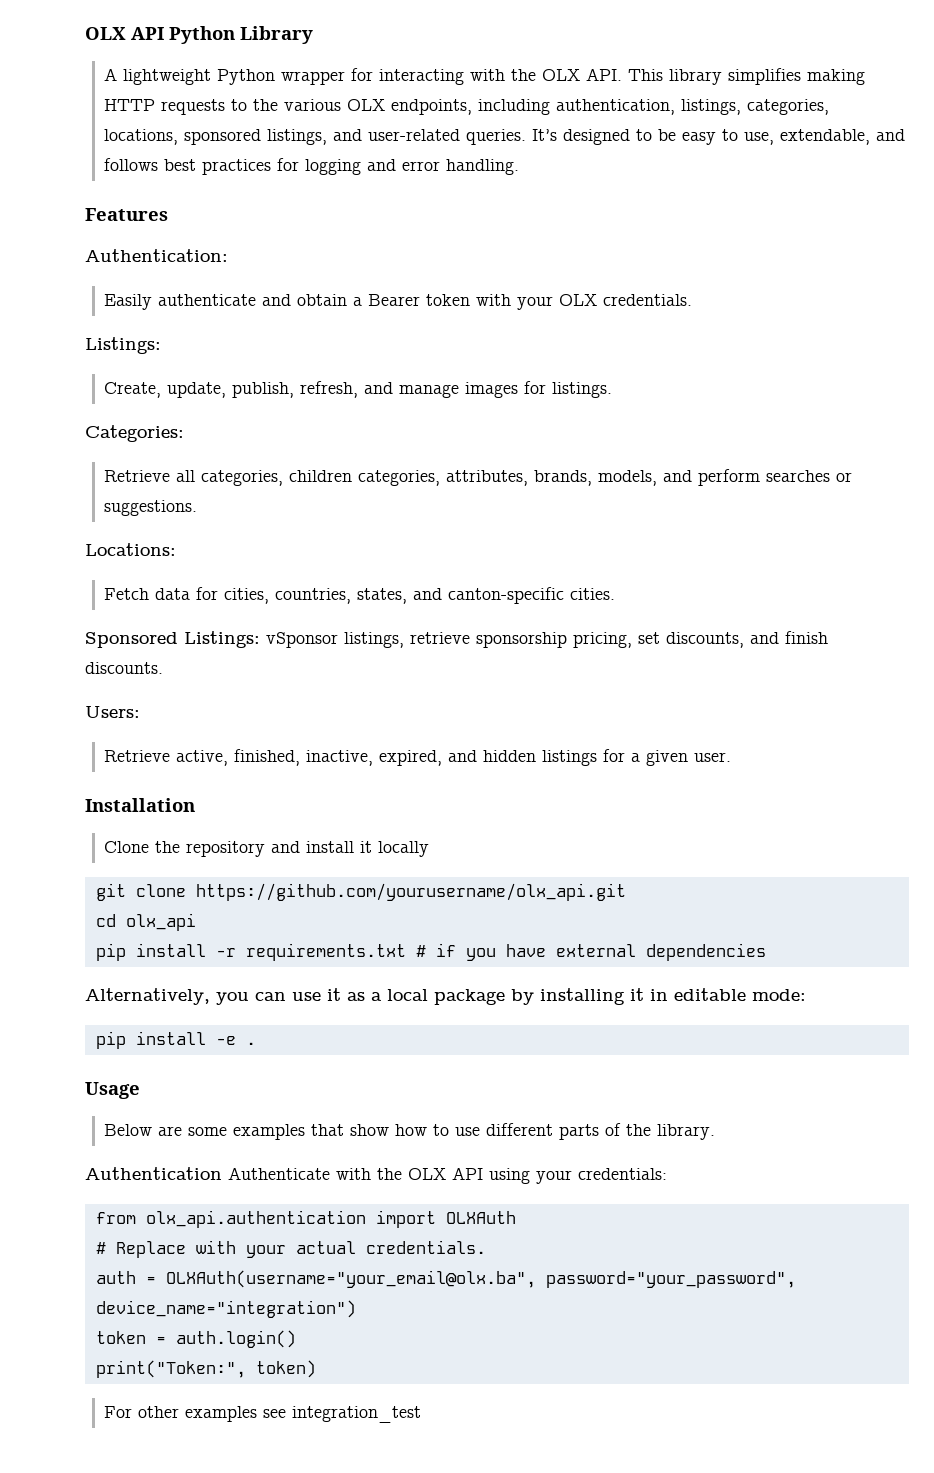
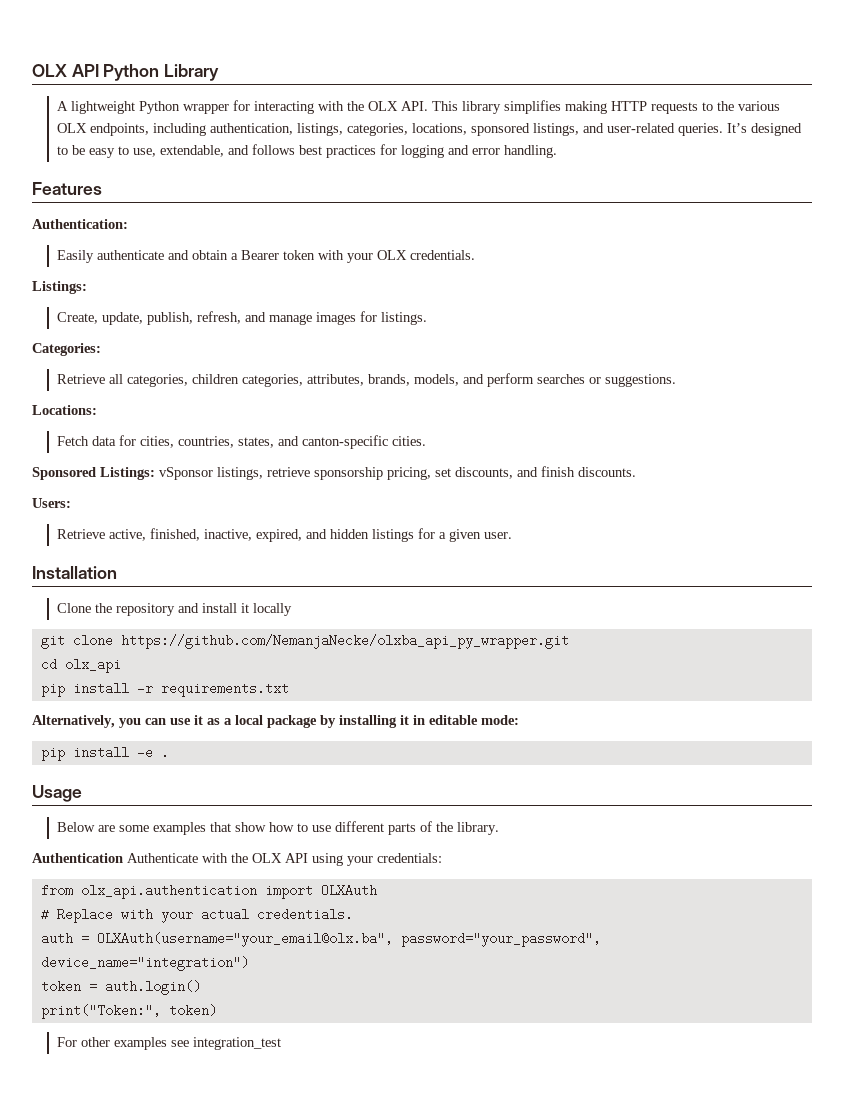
- git clone https://github.com/yourusername/olx_api.git
+ git clone https://github.com/NemanjaNecke/olxba_api_py_wrapper.git
- pip install -r requirements.txt # if you have external dependencies
+ pip install -r requirements.txt

